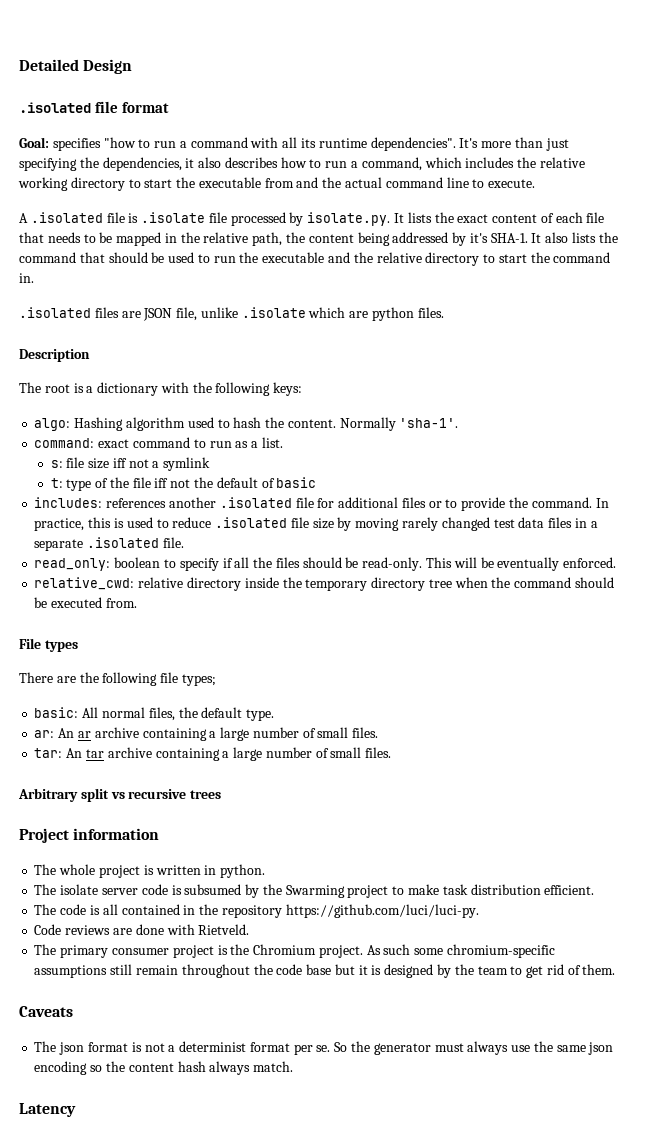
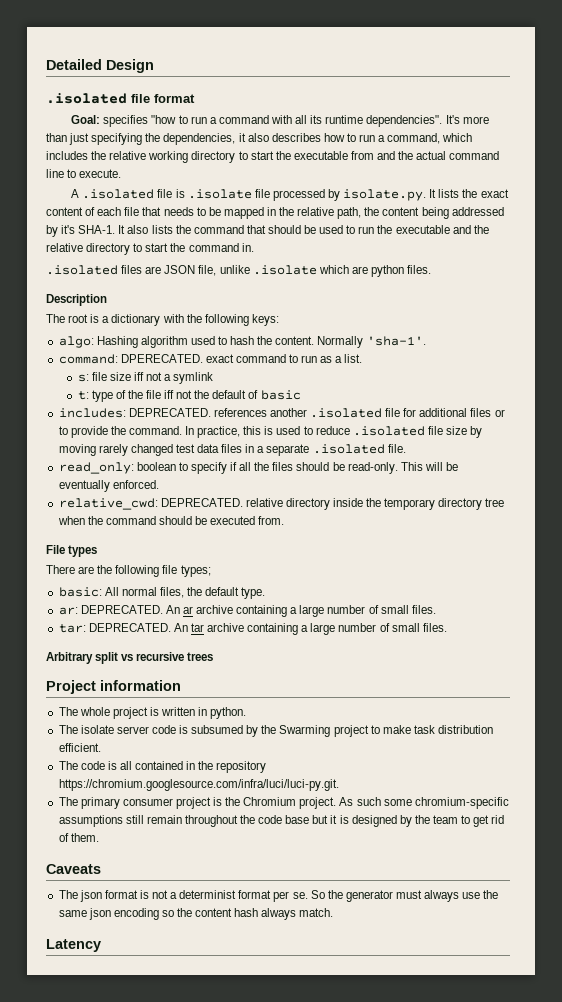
- command: exact command to run as a list.
+ command: DPERECATED. exact command to run as a list.
- includes: references another .isolated file for additional files or to provide the command.
+ includes: DEPRECATED. references another .isolated file for additional files or to provide the command.
- relative_cwd: relative directory inside the temporary directory tree when the command should be executed from.
+ relative_cwd: DEPRECATED. relative directory inside the temporary directory tree when the command should be executed from.
- ar: An ar archive containing a large number of small files.
+ ar: DEPRECATED. An ar archive containing a large number of small files.
- tar: An tar archive containing a large number of small files.
+ tar: DEPRECATED. An tar archive containing a large number of small files.
- The code is all contained in the repository https://github.com/luci/luci-py.
- Code reviews are done with Rietveld.
+ The code is all contained in the repository https://chromium.googlesource.com/infra/luci/luci-py.git.

